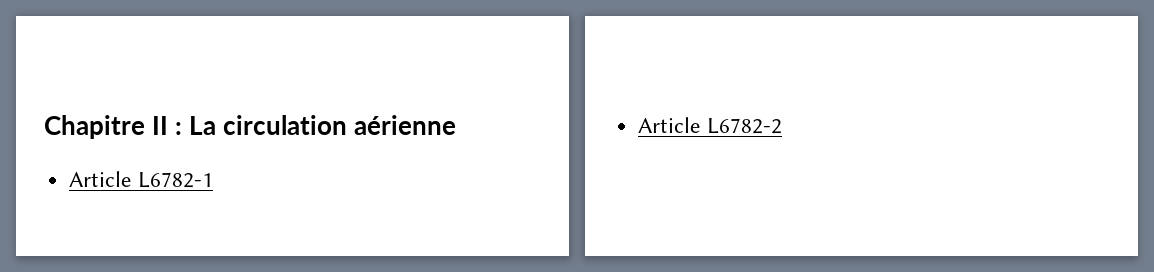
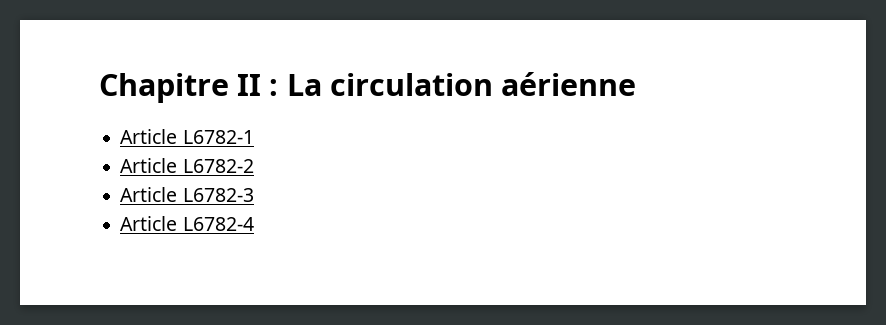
+ Article L6782-3
+ Article L6782-4

